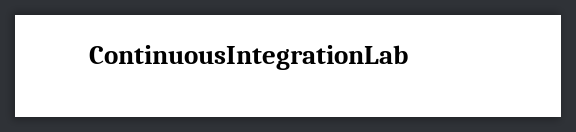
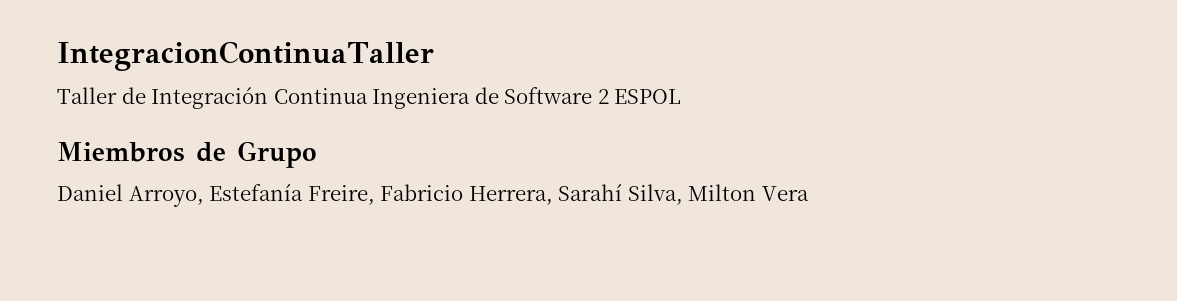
- ContinuousIntegrationLab
+ IntegracionContinuaTaller
+ Taller de Integración Continua Ingeniera de Software 2 ESPOL
+ Miembros de Grupo
+ Daniel Arroyo, Estefanía Freire, Fabricio Herrera, Sarahí Silva, Milton Vera

